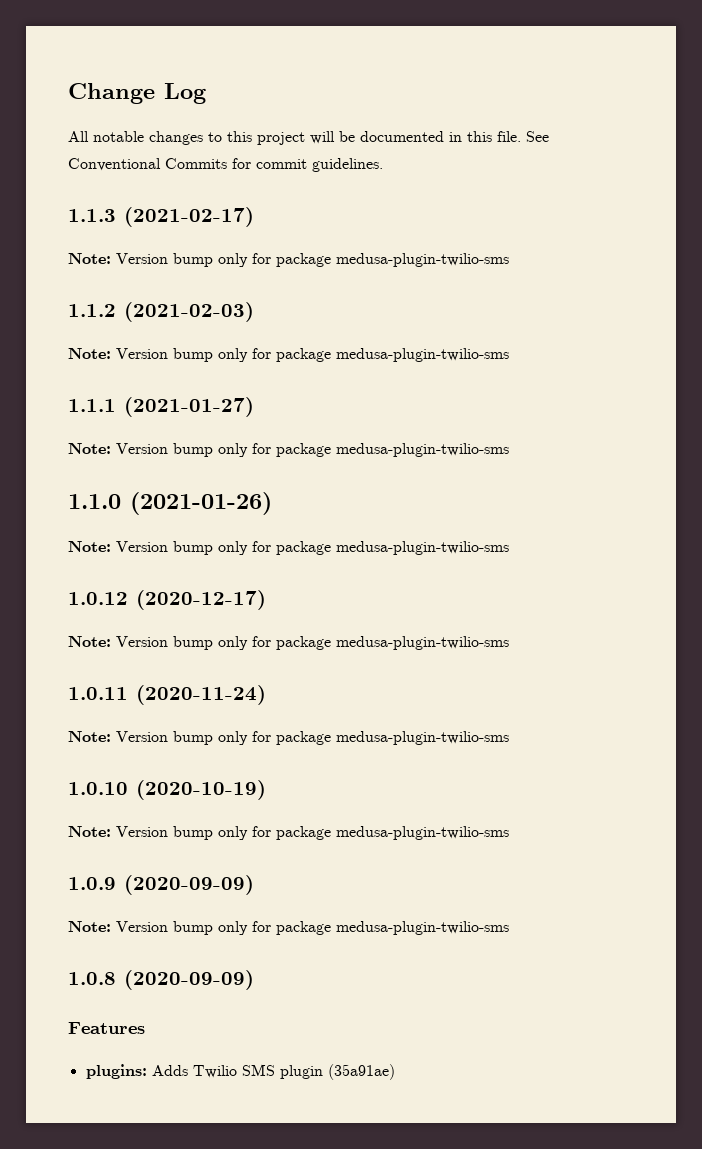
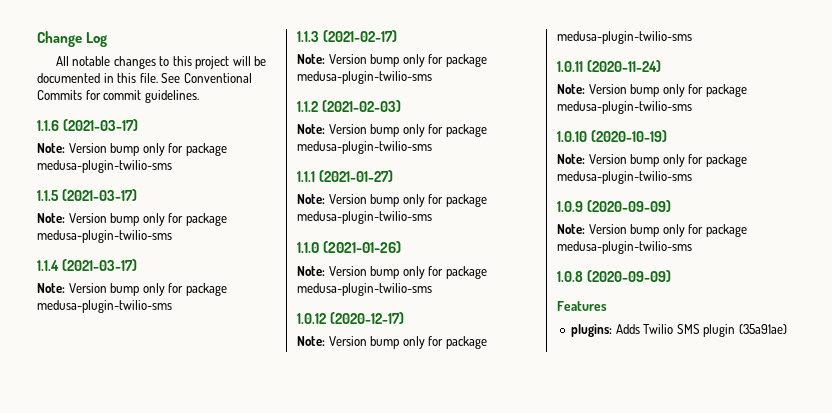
+ 1.1.6 (2021-03-17)
+ Note: Version bump only for package medusa-plugin-twilio-sms
+ 1.1.5 (2021-03-17)
+ Note: Version bump only for package medusa-plugin-twilio-sms
+ 1.1.4 (2021-03-17)
+ Note: Version bump only for package medusa-plugin-twilio-sms

